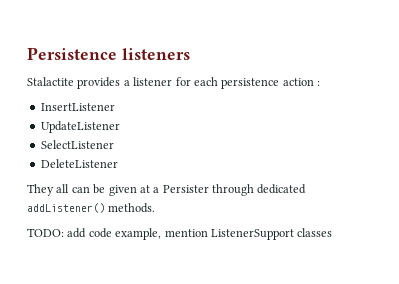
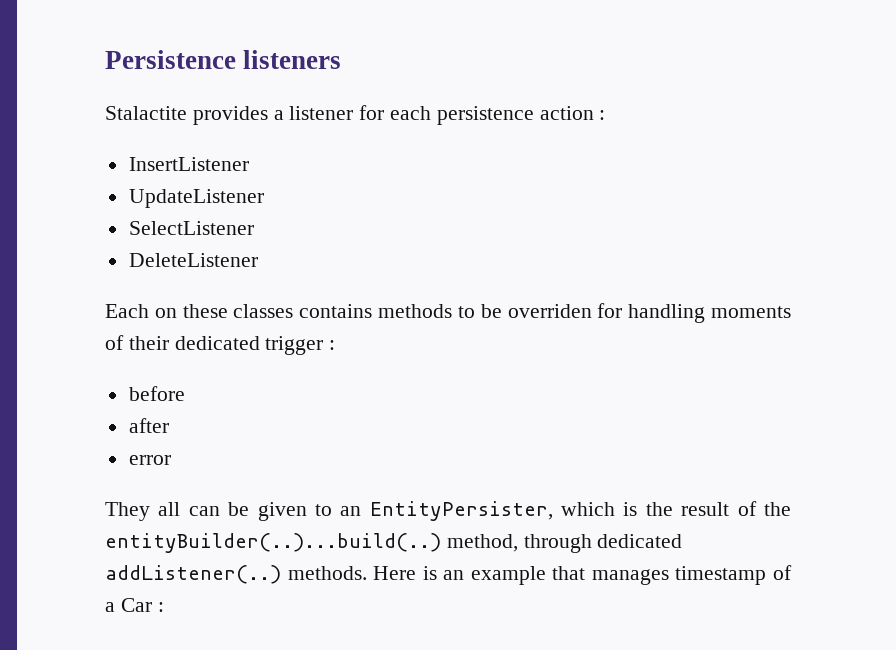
+ Each on these classes contains methods to be overriden for handling moments of their dedicated trigger :
+ before
+ after
+ error
- They all can be given at a Persister through dedicated addListener() methods.
- TODO: add code example, mention ListenerSupport classes
+ They all can be given to an EntityPersister, which is the result of the entityBuilder(..)...build(..) method, through dedicated addListener(..) methods. Here is an example that manages timestamp of a Car :

